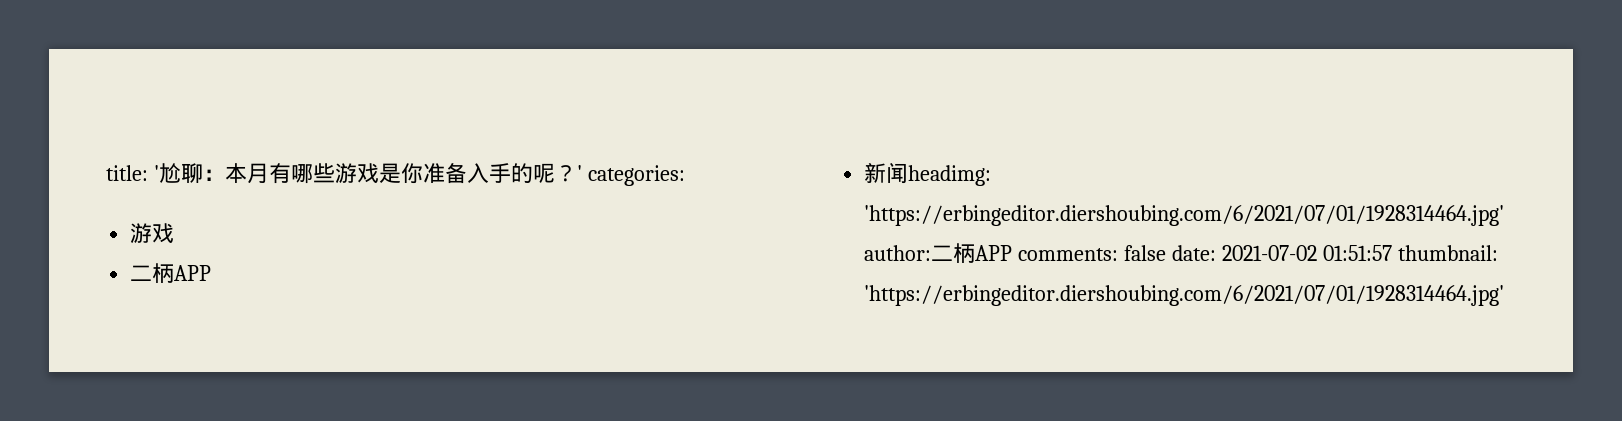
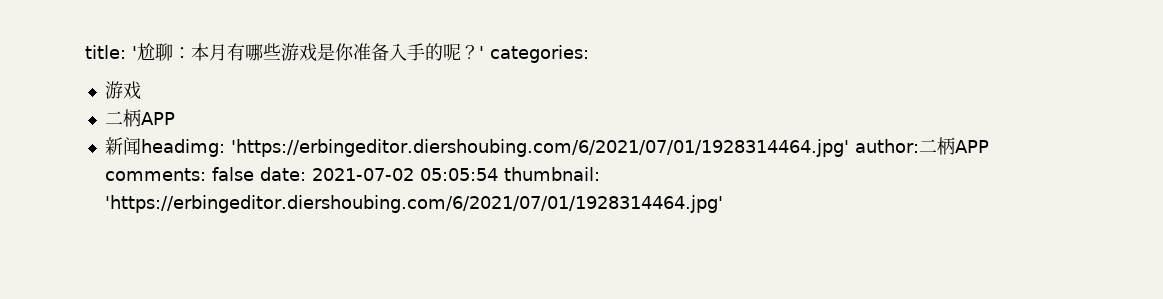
- 新闻headimg: 'https://erbingeditor.diershoubing.com/6/2021/07/01/1928314464.jpg' author:二柄APP comments: false date: 2021-07-02 01:51:57 thumbnail: 'https://erbingeditor.diershoubing.com/6/2021/07/01/1928314464.jpg'
+ 新闻headimg: 'https://erbingeditor.diershoubing.com/6/2021/07/01/1928314464.jpg' author:二柄APP comments: false date: 2021-07-02 05:05:54 thumbnail: 'https://erbingeditor.diershoubing.com/6/2021/07/01/1928314464.jpg'

